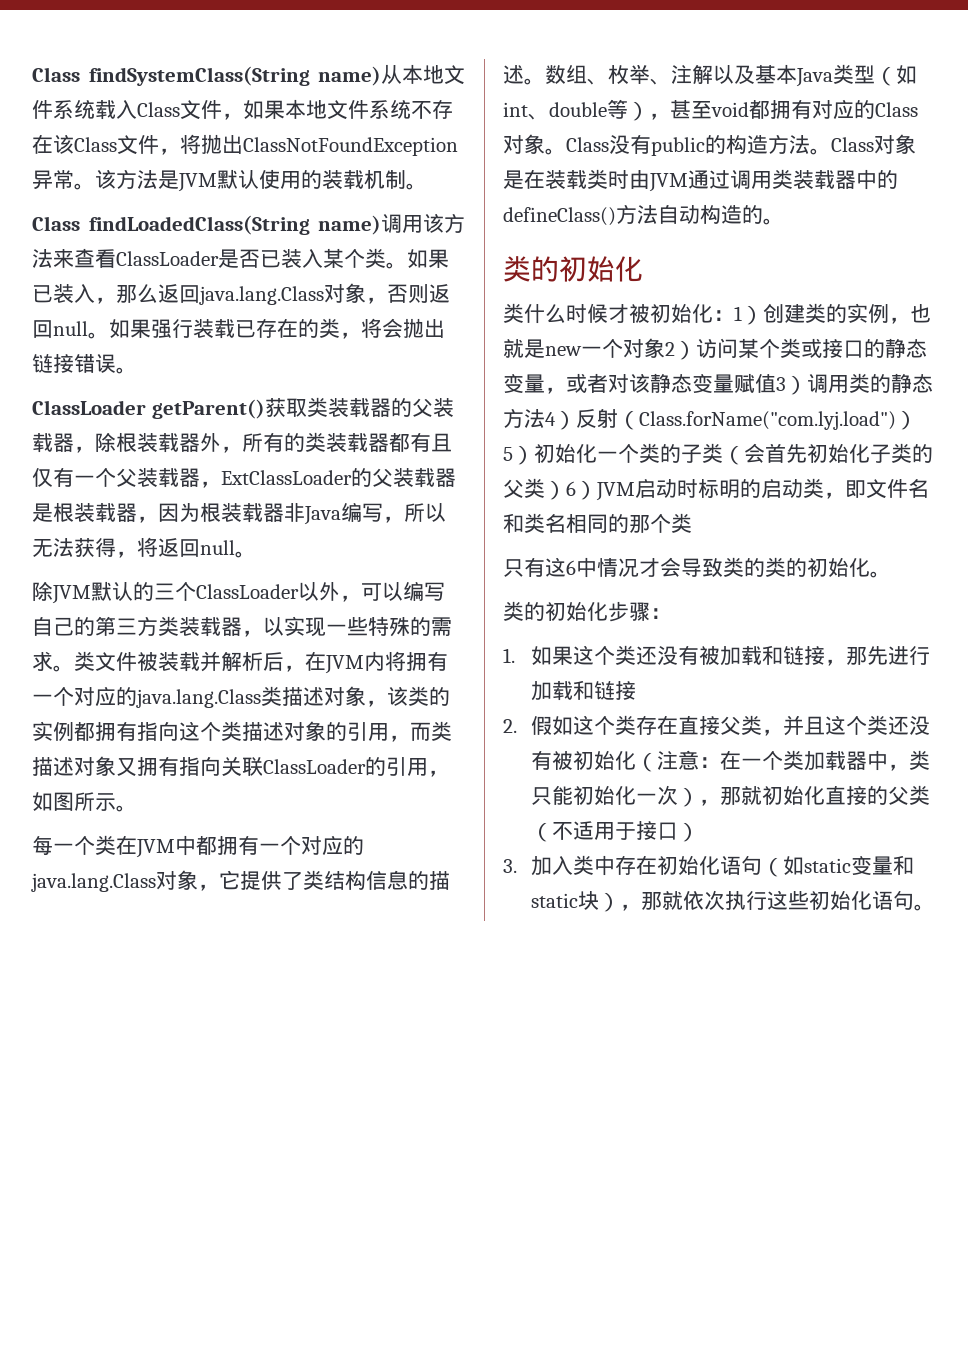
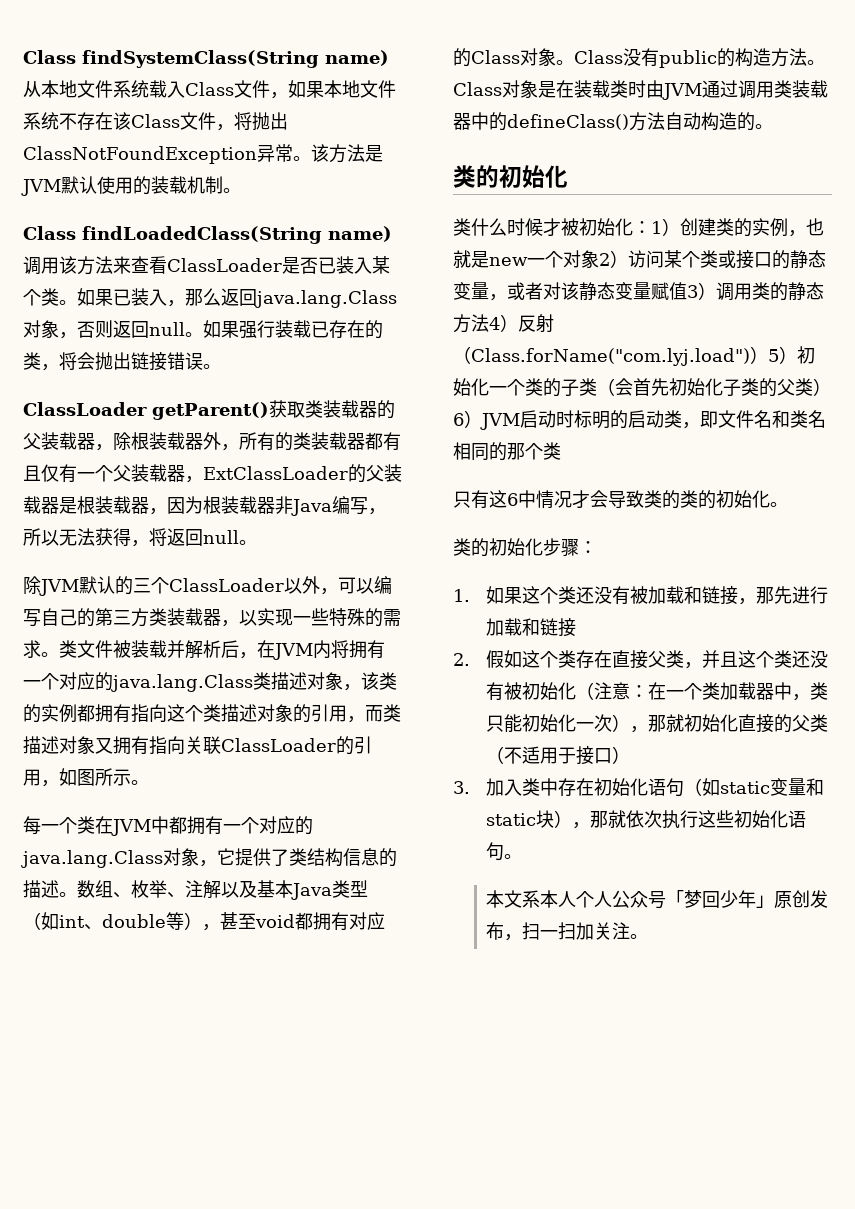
+ 本文系本人个人公众号「梦回少年」原创发布，扫一扫加关注。

